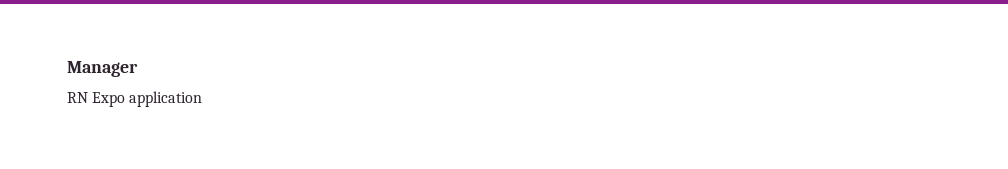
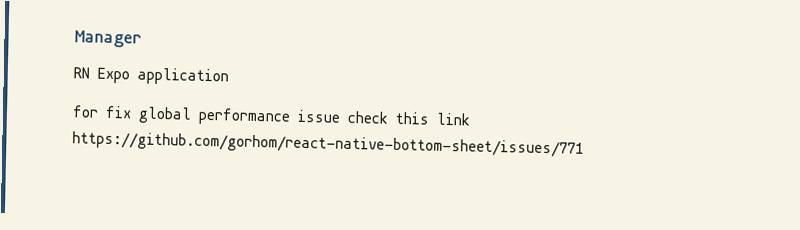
+ for fix global performance issue check this link https://github.com/gorhom/react-native-bottom-sheet/issues/771

